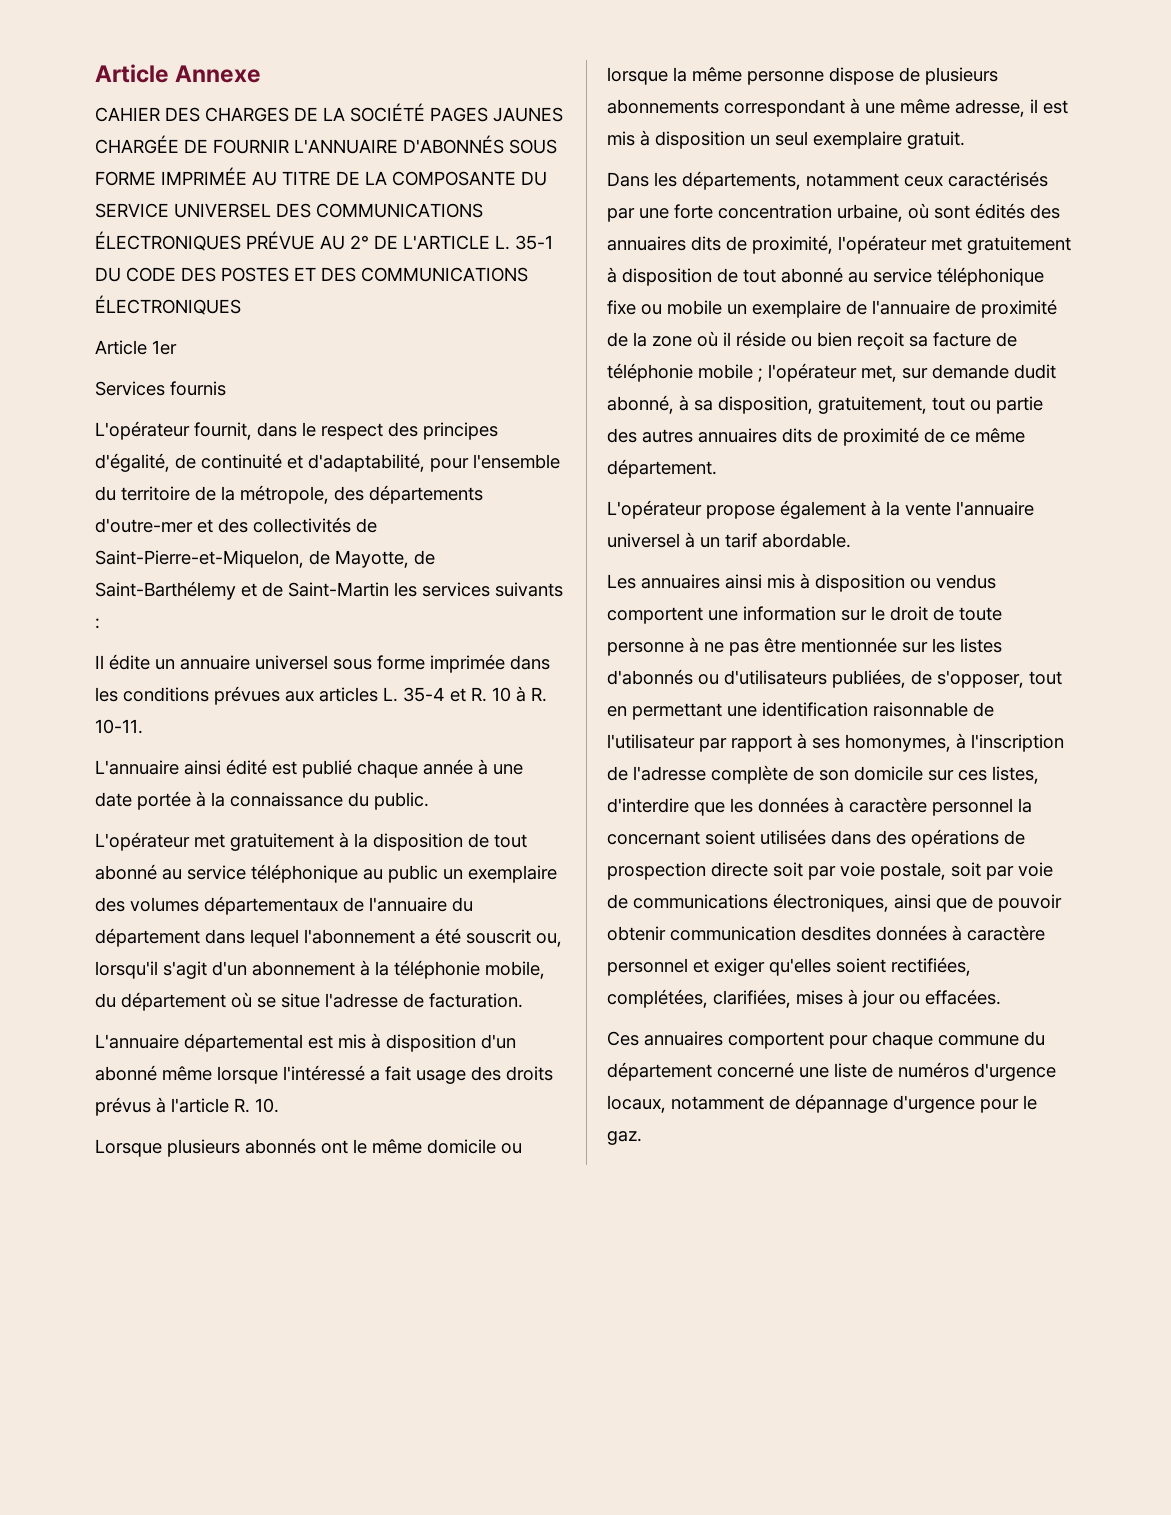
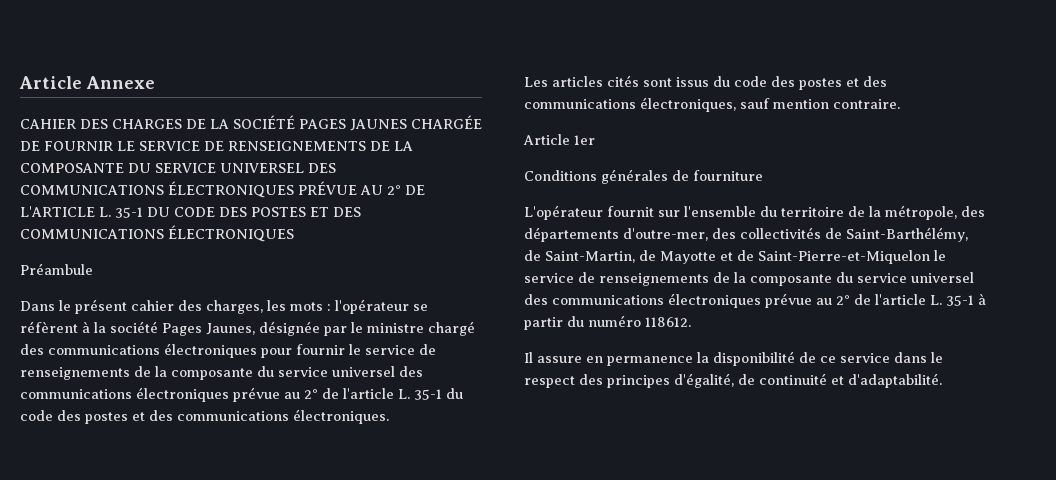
- CAHIER DES CHARGES DE LA SOCIÉTÉ PAGES JAUNES CHARGÉE DE FOURNIR L'ANNUAIRE D'ABONNÉS SOUS FORME IMPRIMÉE AU TITRE DE LA COMPOSANTE DU SERVICE UNIVERSEL DES COMMUNICATIONS ÉLECTRONIQUES PRÉVUE AU 2° DE L'ARTICLE L. 35-1 DU CODE DES POSTES ET DES COMMUNICATIONS ÉLECTRONIQUES
+ CAHIER DES CHARGES DE LA SOCIÉTÉ PAGES JAUNES CHARGÉE DE FOURNIR LE SERVICE DE RENSEIGNEMENTS DE LA COMPOSANTE DU SERVICE UNIVERSEL DES COMMUNICATIONS ÉLECTRONIQUES PRÉVUE AU 2° DE L'ARTICLE L. 35-1 DU CODE DES POSTES ET DES COMMUNICATIONS ÉLECTRONIQUES
+ Préambule
+ Dans le présent cahier des charges, les mots : l'opérateur se réfèrent à la société Pages Jaunes, désignée par le ministre chargé des communications électroniques pour fournir le service de renseignements de la composante du service universel des communications électroniques prévue au 2° de l'article L. 35-1 du code des postes et des communications électroniques.
+ Les articles cités sont issus du code des postes et des communications électroniques, sauf mention contraire.
  Article 1er
- Services fournis
- L'opérateur fournit, dans le respect des principes d'égalité, de continuité et d'adaptabilité, pour l'ensemble du territoire de la métropole, des départements d'outre-mer et des collectivités de Saint-Pierre-et-Miquelon, de Mayotte, de Saint-Barthélemy et de Saint-Martin les services suivants :
- Il édite un annuaire universel sous forme imprimée dans les conditions prévues aux articles L. 35-4 et R. 10 à R. 10-11.
- L'annuaire ainsi édité est publié chaque année à une date portée à la connaissance du public.
- L'opérateur met gratuitement à la disposition de tout abonné au service téléphonique au public un exemplaire des volumes départementaux de l'annuaire du département dans lequel l'abonnement a été souscrit ou, lorsqu'il s'agit d'un abonnement à la téléphonie mobile, du département où se situe l'adresse de facturation.
- L'annuaire départemental est mis à disposition d'un abonné même lorsque l'intéressé a fait usage des droits prévus à l'article R. 10.
- Lorsque plusieurs abonnés ont le même domicile ou lorsque la même personne dispose de plusieurs abonnements correspondant à une même adresse, il est mis à disposition un seul exemplaire gratuit.
- Dans les départements, notamment ceux caractérisés par une forte concentration urbaine, où sont édités des annuaires dits de proximité, l'opérateur met gratuitement à disposition de tout abonné au service téléphonique fixe ou mobile un exemplaire de l'annuaire de proximité de la zone où il réside ou bien reçoit sa facture de téléphonie mobile ; l'opérateur met, sur demande dudit abonné, à sa disposition, gratuitement, tout ou partie des autres annuaires dits de proximité de ce même département.
- L'opérateur propose également à la vente l'annuaire universel à un tarif abordable.
- Les annuaires ainsi mis à disposition ou vendus comportent une information sur le droit de toute personne à ne pas être mentionnée sur les listes d'abonnés ou d'utilisateurs publiées, de s'opposer, tout en permettant une identification raisonnable de l'utilisateur par rapport à ses homonymes, à l'inscription de l'adresse complète de son domicile sur ces listes, d'interdire que les données à caractère personnel la concernant soient utilisées dans des opérations de prospection directe soit par voie postale, soit par voie de communications électroniques, ainsi que de pouvoir obtenir communication desdites données à caractère personnel et exiger qu'elles soient rectifiées, complétées, clarifiées, mises à jour ou effacées.
- Ces annuaires comportent pour chaque commune du département concerné une liste de numéros d'urgence locaux, notamment de dépannage d'urgence pour le gaz.
+ Conditions générales de fourniture
+ L'opérateur fournit sur l'ensemble du territoire de la métropole, des départements d'outre-mer, des collectivités de Saint-Barthélémy, de Saint-Martin, de Mayotte et de Saint-Pierre-et-Miquelon le service de renseignements de la composante du service universel des communications électroniques prévue au 2° de l'article L. 35-1 à partir du numéro 118612.
+ Il assure en permanence la disponibilité de ce service dans le respect des principes d'égalité, de continuité et d'adaptabilité.

